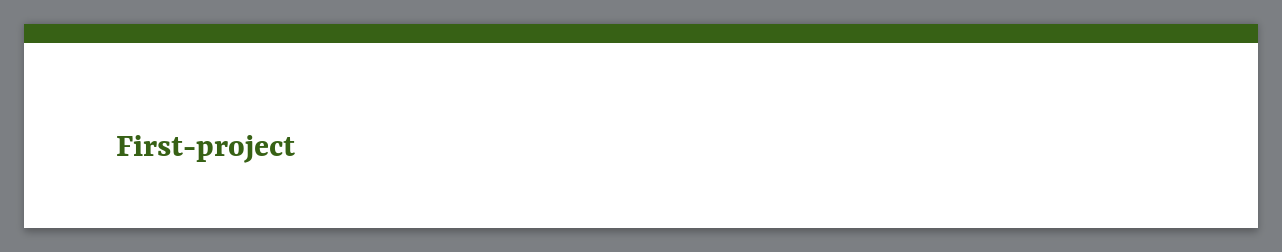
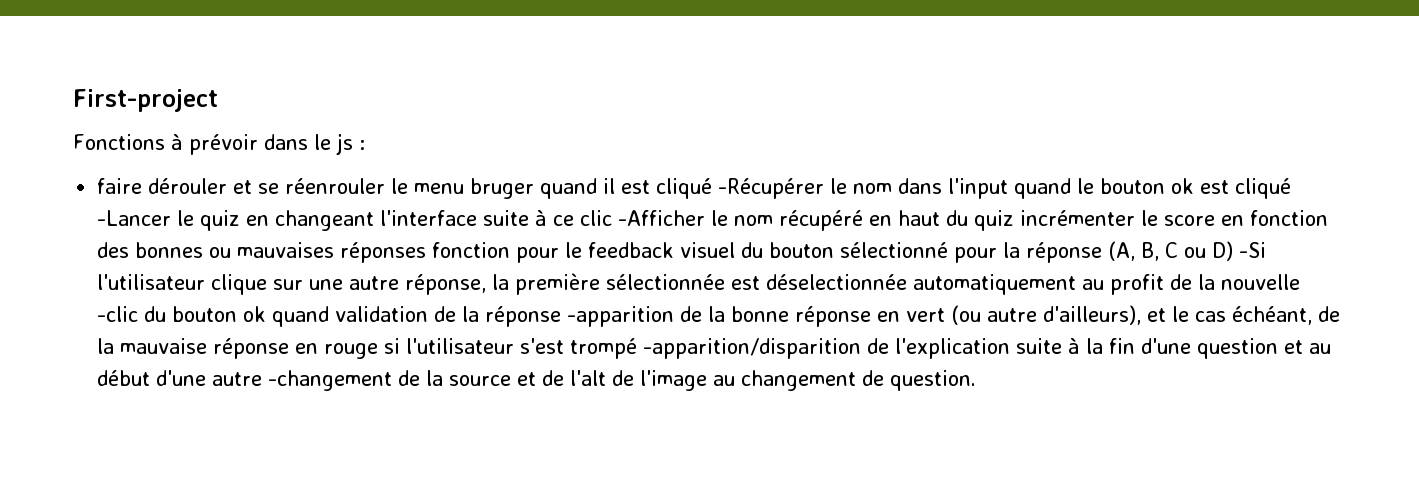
+ Fonctions à prévoir dans le js :
+ faire dérouler et se réenrouler le menu bruger quand il est cliqué -Récupérer le nom dans l'input quand le bouton ok est cliqué -Lancer le quiz en changeant l'interface suite à ce clic -Afficher le nom récupéré en haut du quiz incrémenter le score en fonction des bonnes ou mauvaises réponses fonction pour le feedback visuel du bouton sélectionné pour la réponse (A, B, C ou D) -Si l'utilisateur clique sur une autre réponse, la première sélectionnée est déselectionnée automatiquement au profit de la nouvelle -clic du bouton ok quand validation de la réponse -apparition de la bonne réponse en vert (ou autre d'ailleurs), et le cas échéant, de la mauvaise réponse en rouge si l'utilisateur s'est trompé -apparition/disparition de l'explication suite à la fin d'une question et au début d'une autre -changement de la source et de l'alt de l'image au changement de question.

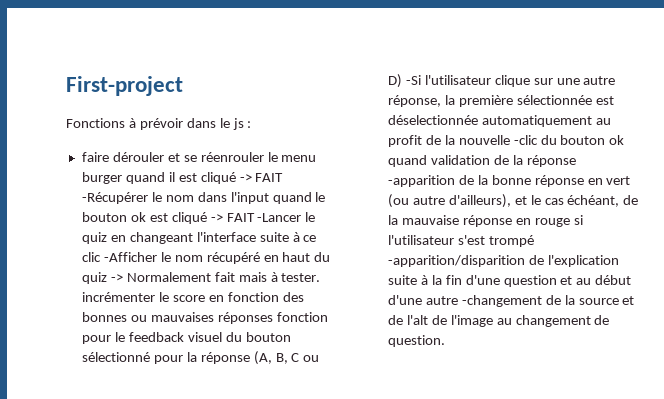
- faire dérouler et se réenrouler le menu bruger quand il est cliqué -Récupérer le nom dans l'input quand le bouton ok est cliqué -Lancer le quiz en changeant l'interface suite à ce clic -Afficher le nom récupéré en haut du quiz incrémenter le score en fonction des bonnes ou mauvaises réponses fonction pour le feedback visuel du bouton sélectionné pour la réponse (A, B, C ou D) -Si l'utilisateur clique sur une autre réponse, la première sélectionnée est déselectionnée automatiquement au profit de la nouvelle -clic du bouton ok quand validation de la réponse -apparition de la bonne réponse en vert (ou autre d'ailleurs), et le cas échéant, de la mauvaise réponse en rouge si l'utilisateur s'est trompé -apparition/disparition de l'explication suite à la fin d'une question et au début d'une autre -changement de la source et de l'alt de l'image au changement de question.
+ faire dérouler et se réenrouler le menu burger quand il est cliqué -> FAIT -Récupérer le nom dans l'input quand le bouton ok est cliqué -> FAIT -Lancer le quiz en changeant l'interface suite à ce clic -Afficher le nom récupéré en haut du quiz -> Normalement fait mais à tester. incrémenter le score en fonction des bonnes ou mauvaises réponses fonction pour le feedback visuel du bouton sélectionné pour la réponse (A, B, C ou D) -Si l'utilisateur clique sur une autre réponse, la première sélectionnée est déselectionnée automatiquement au profit de la nouvelle -clic du bouton ok quand validation de la réponse -apparition de la bonne réponse en vert (ou autre d'ailleurs), et le cas échéant, de la mauvaise réponse en rouge si l'utilisateur s'est trompé -apparition/disparition de l'explication suite à la fin d'une question et au début d'une autre -changement de la source et de l'alt de l'image au changement de question.

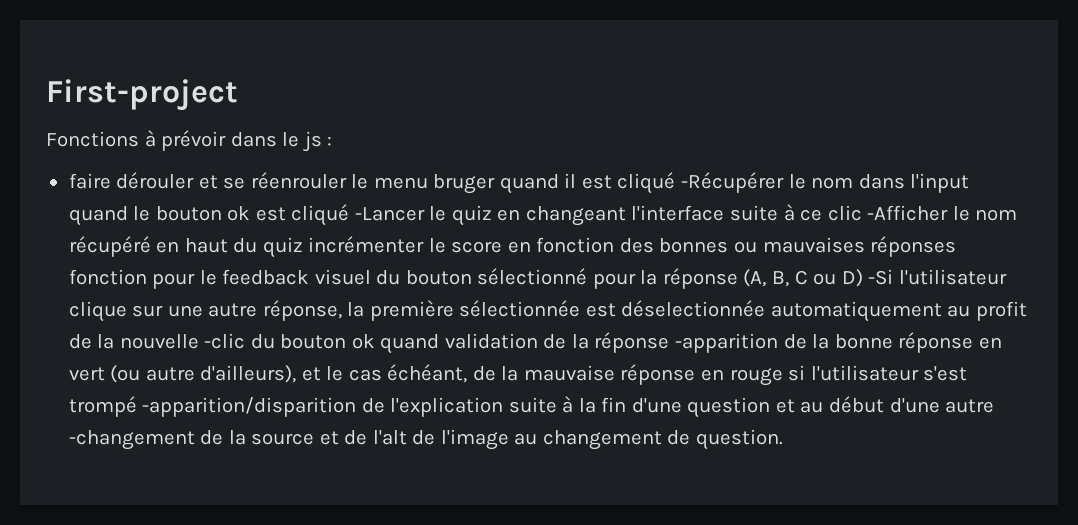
- faire dérouler et se réenrouler le menu burger quand il est cliqué -> FAIT -Récupérer le nom dans l'input quand le bouton ok est cliqué -> FAIT -Lancer le quiz en changeant l'interface suite à ce clic -Afficher le nom récupéré en haut du quiz -> Normalement fait mais à tester. incrémenter le score en fonction des bonnes ou mauvaises réponses fonction pour le feedback visuel du bouton sélectionné pour la réponse (A, B, C ou D) -Si l'utilisateur clique sur une autre réponse, la première sélectionnée est déselectionnée automatiquement au profit de la nouvelle -clic du bouton ok quand validation de la réponse -apparition de la bonne réponse en vert (ou autre d'ailleurs), et le cas échéant, de la mauvaise réponse en rouge si l'utilisateur s'est trompé -apparition/disparition de l'explication suite à la fin d'une question et au début d'une autre -changement de la source et de l'alt de l'image au changement de question.
+ faire dérouler et se réenrouler le menu bruger quand il est cliqué -Récupérer le nom dans l'input quand le bouton ok est cliqué -Lancer le quiz en changeant l'interface suite à ce clic -Afficher le nom récupéré en haut du quiz incrémenter le score en fonction des bonnes ou mauvaises réponses fonction pour le feedback visuel du bouton sélectionné pour la réponse (A, B, C ou D) -Si l'utilisateur clique sur une autre réponse, la première sélectionnée est déselectionnée automatiquement au profit de la nouvelle -clic du bouton ok quand validation de la réponse -apparition de la bonne réponse en vert (ou autre d'ailleurs), et le cas échéant, de la mauvaise réponse en rouge si l'utilisateur s'est trompé -apparition/disparition de l'explication suite à la fin d'une question et au début d'une autre -changement de la source et de l'alt de l'image au changement de question.

